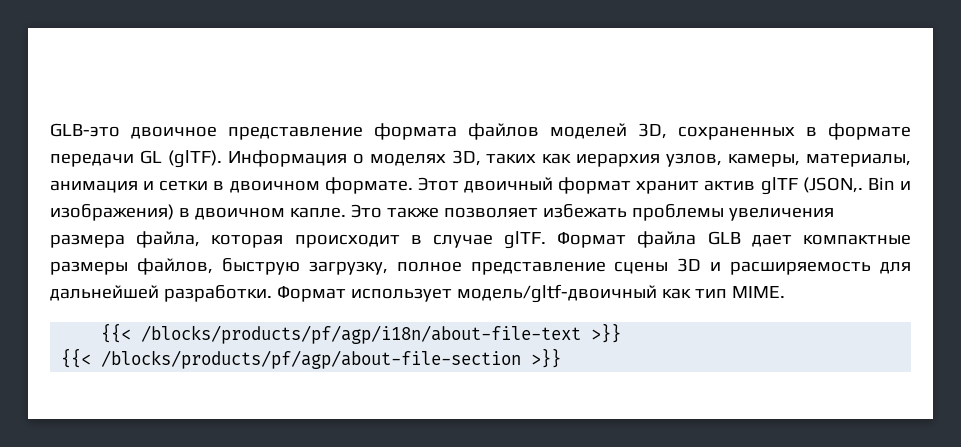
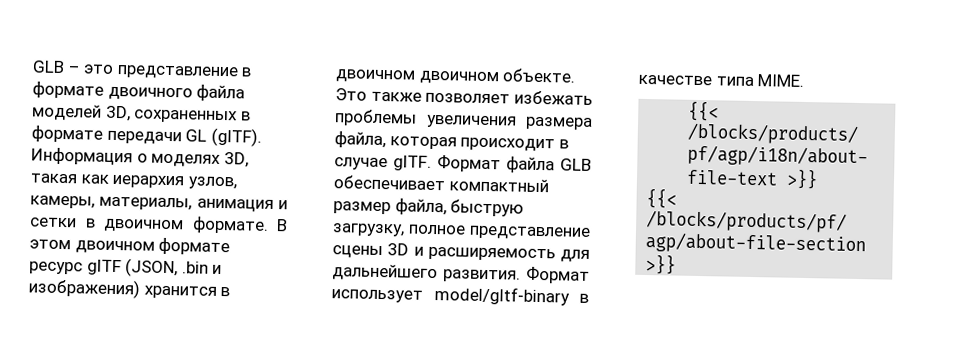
- GLB-это двоичное представление формата файлов моделей 3D, сохраненных в формате передачи GL (glTF).
+ GLB – это представление в формате двоичного файла моделей 3D, сохраненных в формате передачи GL (glTF).
- Информация о моделях 3D, таких как иерархия узлов, камеры, материалы, анимация и сетки в двоичном формате.
+ Информация о моделях 3D, такая как иерархия узлов, камеры, материалы, анимация и сетки в двоичном формате.
- Этот двоичный формат хранит актив glTF (JSON,. Bin и изображения) в двоичном капле.
+ В этом двоичном формате ресурс glTF (JSON, .bin и изображения) хранится в двоичном двоичном объекте.
- Формат файла GLB дает компактные размеры файлов, быструю загрузку, полное представление сцены 3D и расширяемость для дальнейшей разработки. Формат использует модель/gltf-двоичный как тип MIME.
+ Формат файла GLB обеспечивает компактный размер файла, быструю загрузку, полное представление сцены 3D и расширяемость для дальнейшего развития. Формат использует model/gltf-binary в качестве типа MIME.

